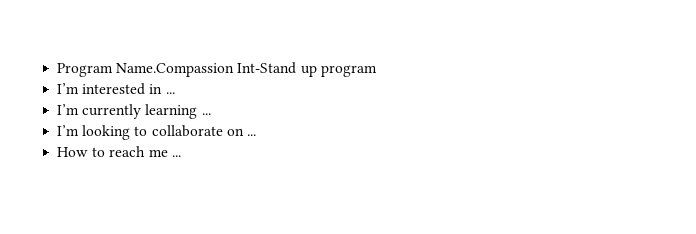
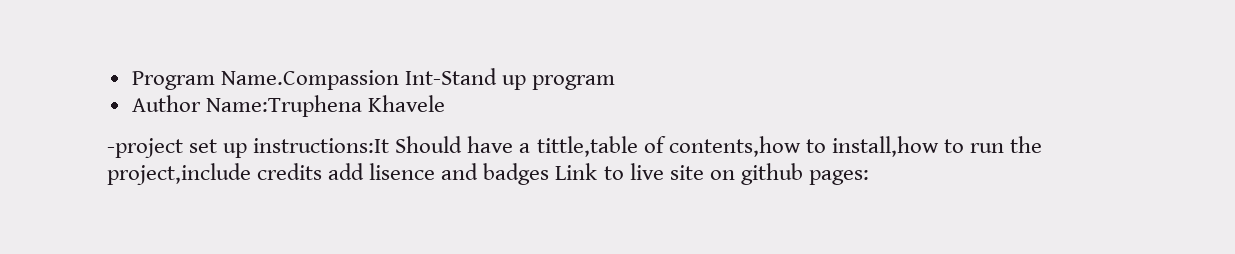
- I’m interested in ...
- I’m currently learning ...
- I’m looking to collaborate on ...
- How to reach me ...
+ Author Name:Truphena Khavele
+ -project set up instructions:It Should have a tittle,table of contents,how to install,how to run the project,include credits add lisence and badges Link to live site on github pages:

